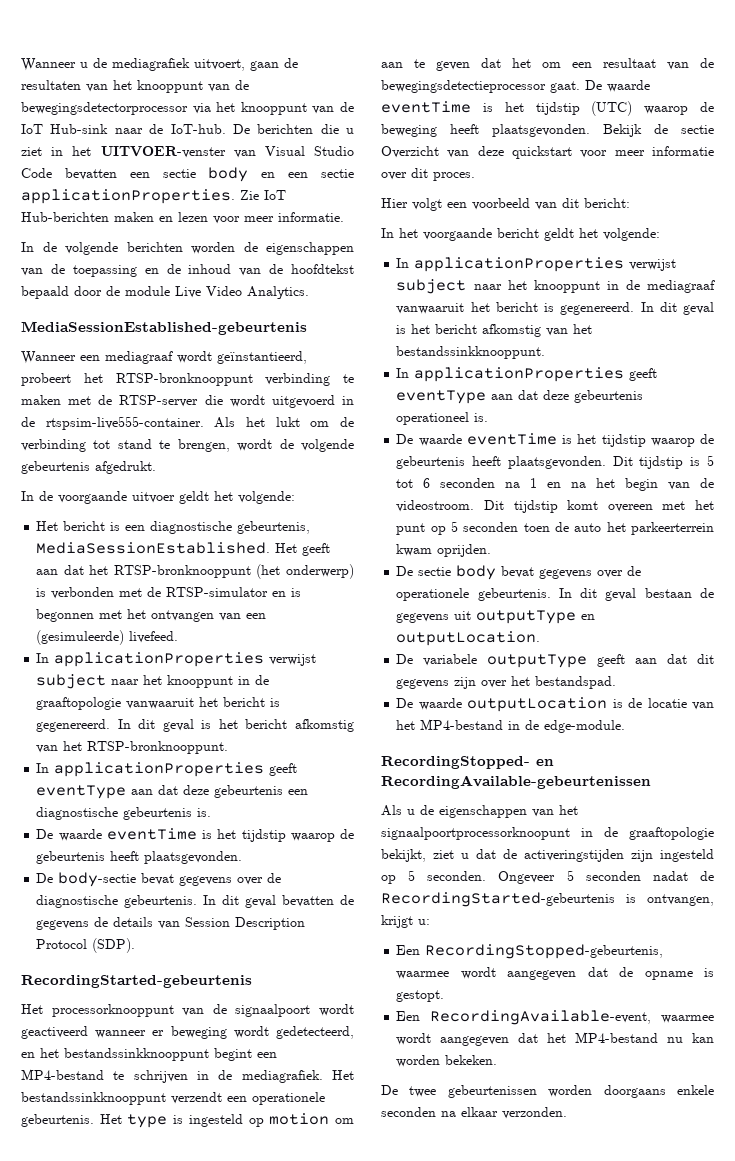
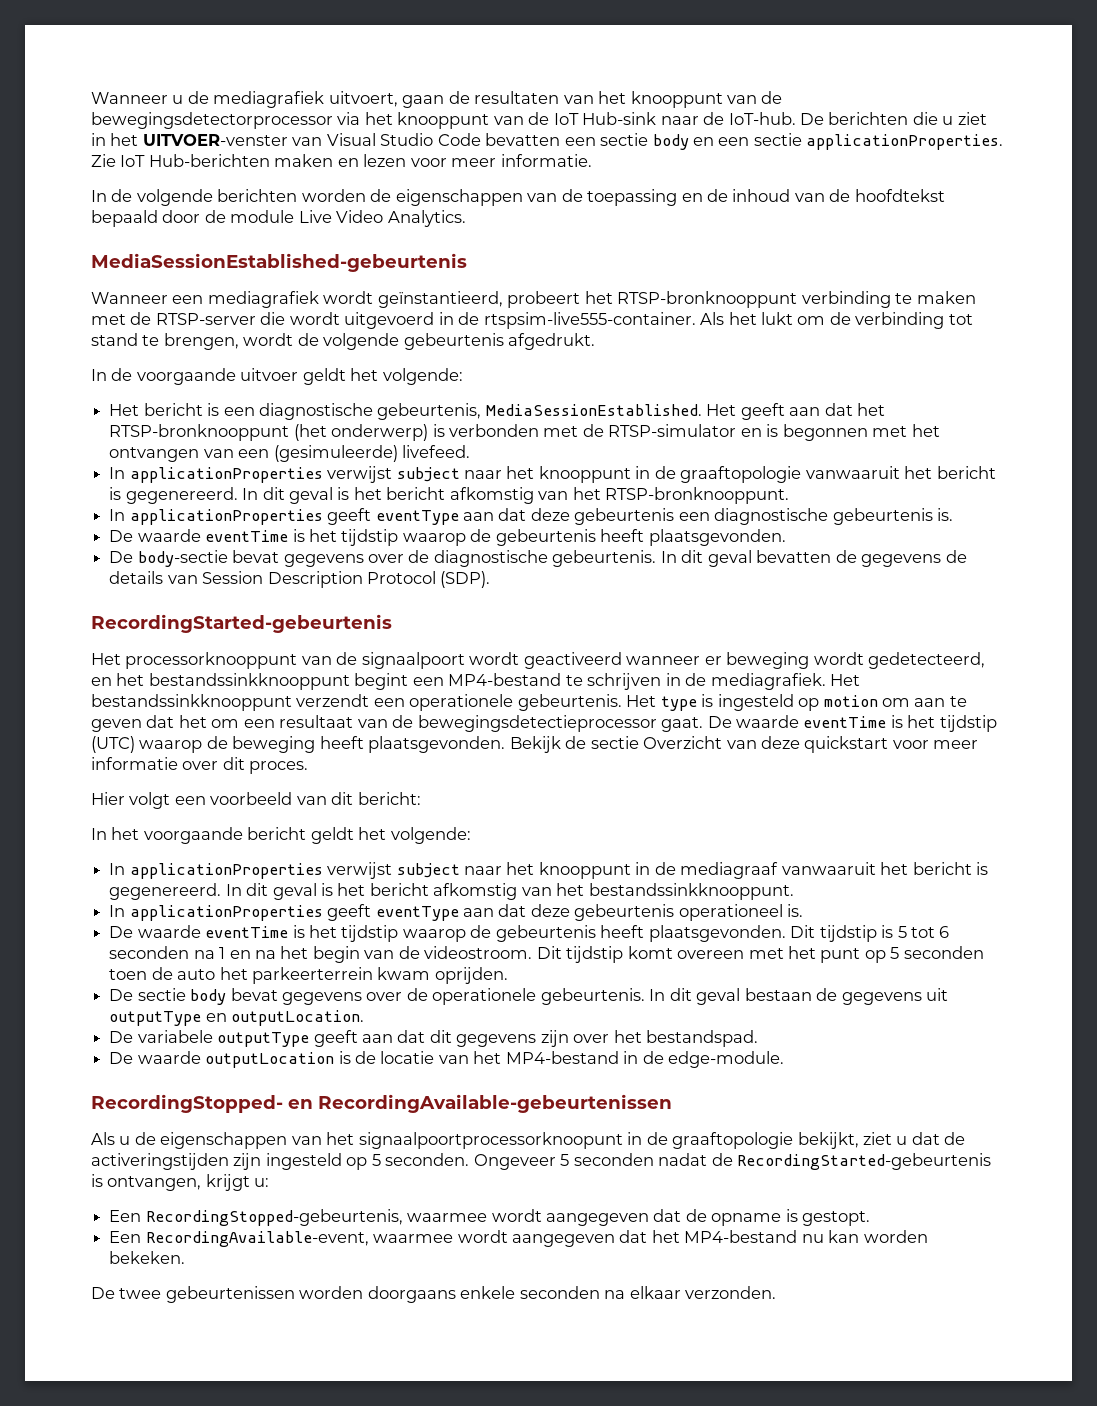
- Wanneer een mediagraaf wordt geïnstantieerd, probeert het RTSP-bronknooppunt verbinding te maken met de RTSP-server die wordt uitgevoerd in de rtspsim-live555-container.
+ Wanneer een mediagrafiek wordt geïnstantieerd, probeert het RTSP-bronknooppunt verbinding te maken met de RTSP-server die wordt uitgevoerd in de rtspsim-live555-container.

